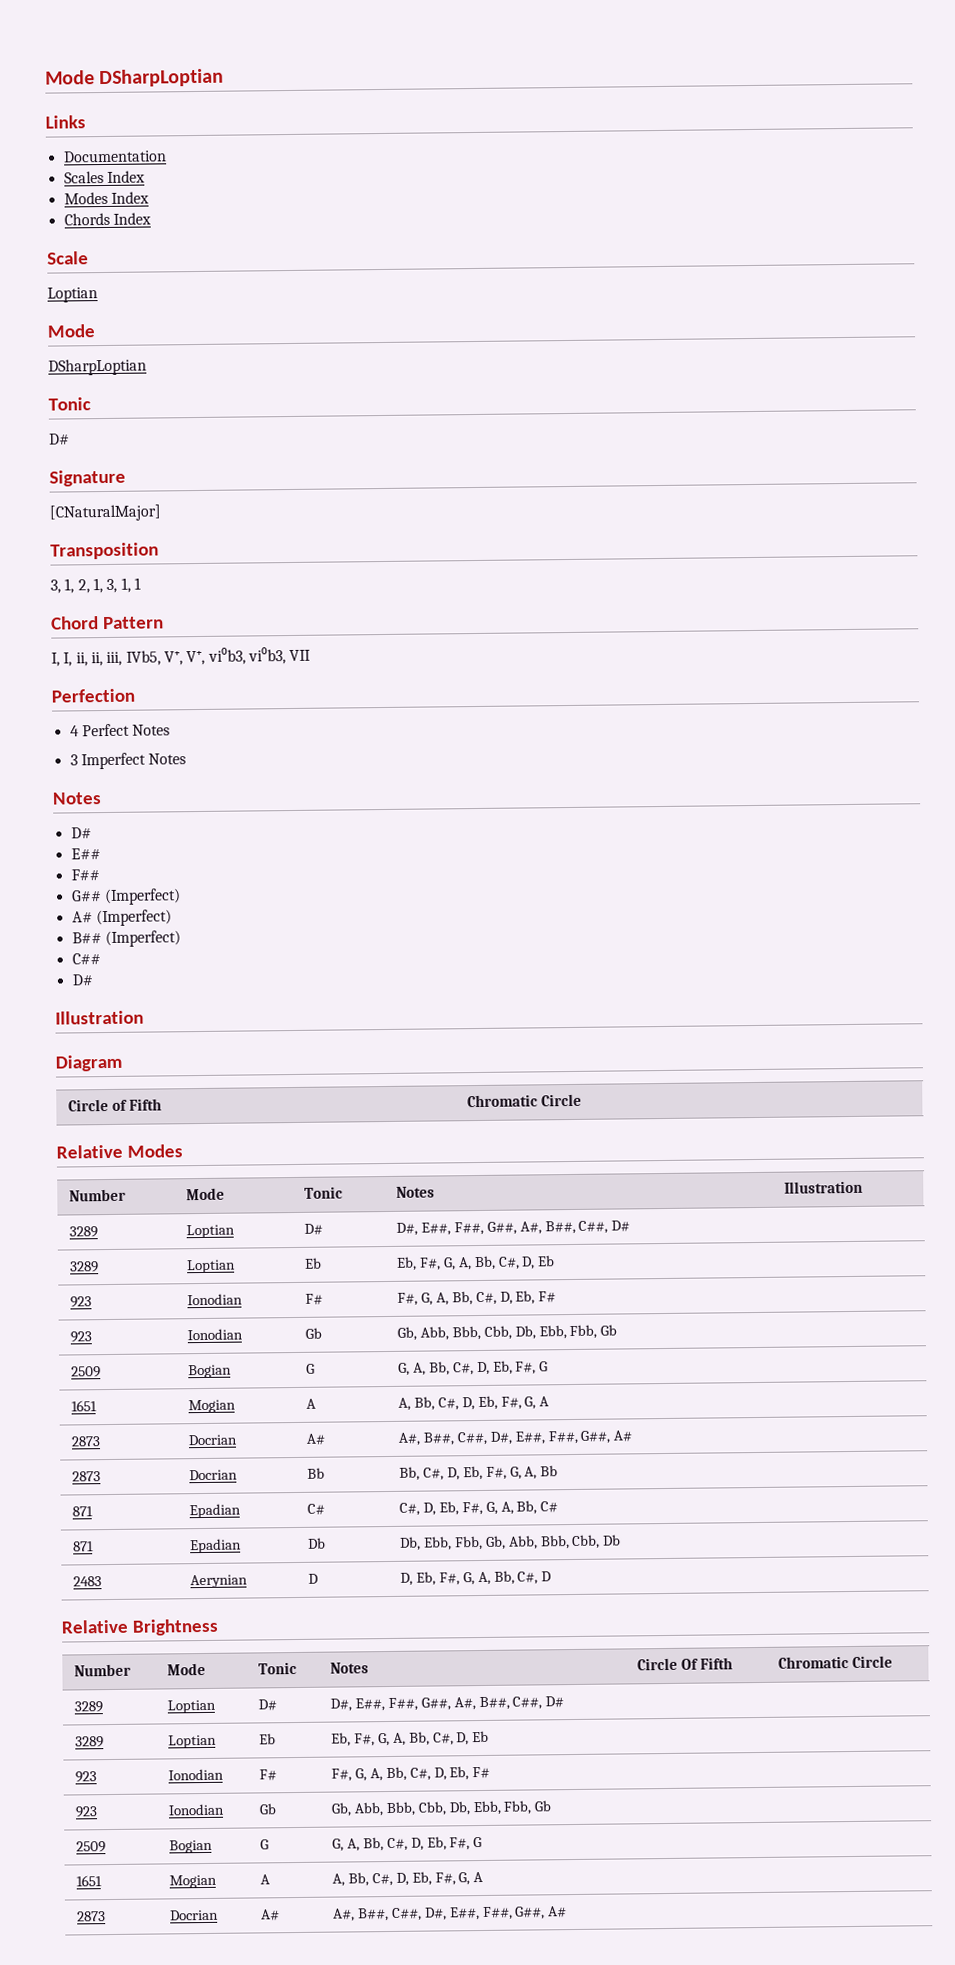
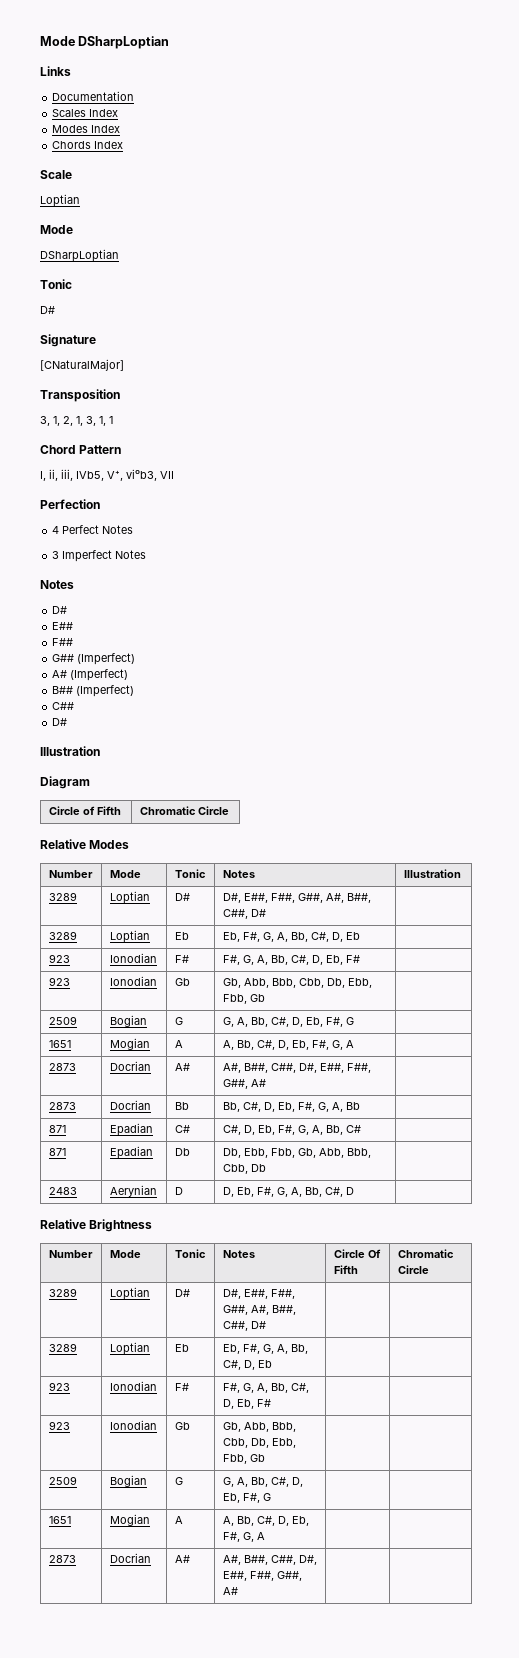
- I, I, ii, ii, iii, IVb5, V⁺, V⁺, vi⁰b3, vi⁰b3, VII
+ I, ii, iii, IVb5, V⁺, vi⁰b3, VII

